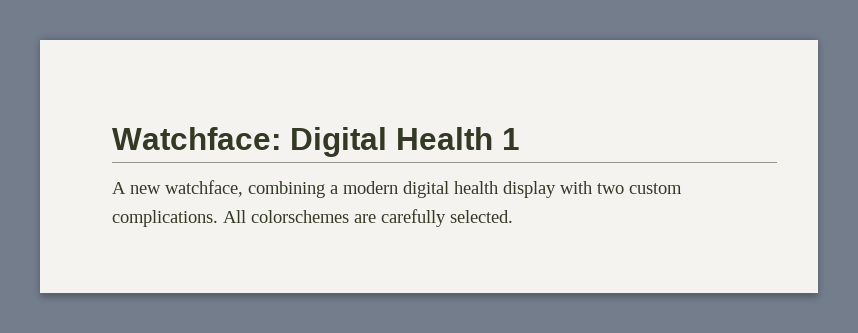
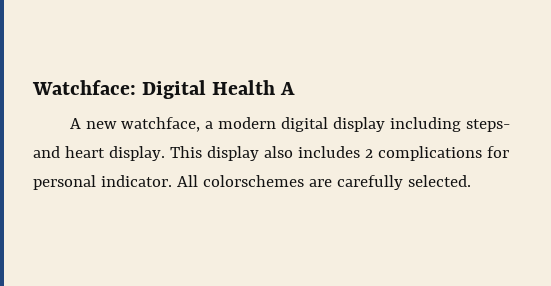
- Watchface: Digital Health 1
+ Watchface: Digital Health A
- A new watchface, combining a modern digital health display with two custom complications.
+ A new watchface, a modern digital display including steps- and heart display. This display also includes 2 complications for personal indicator.

